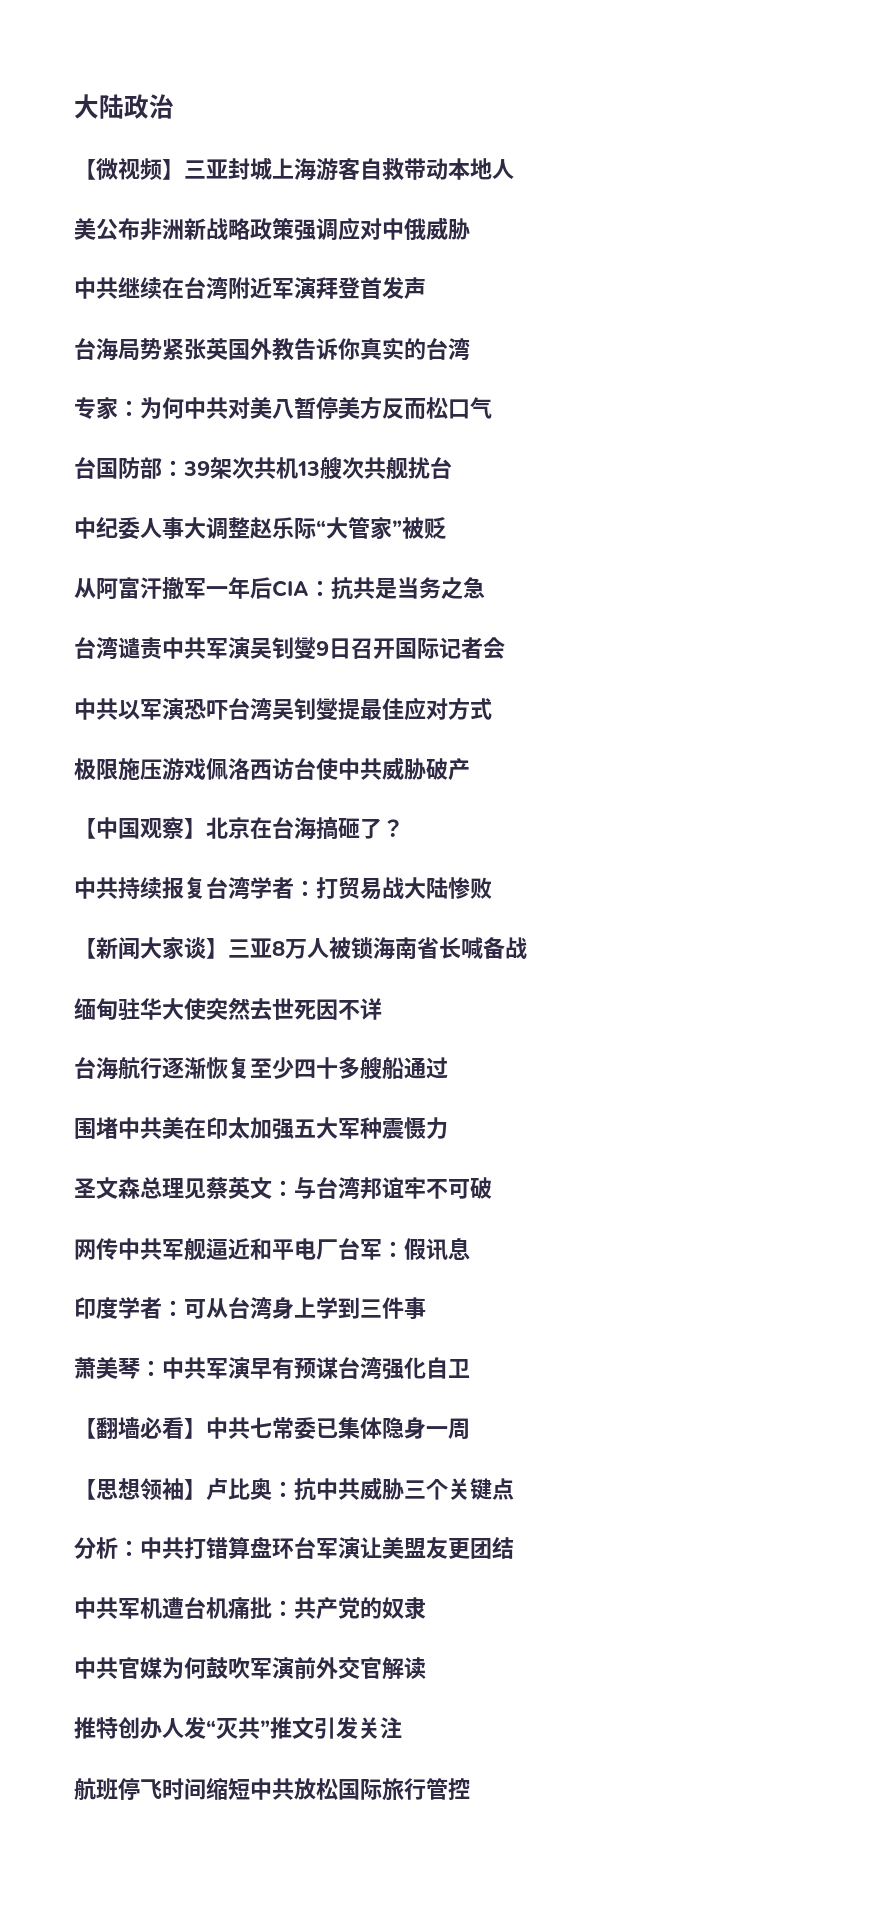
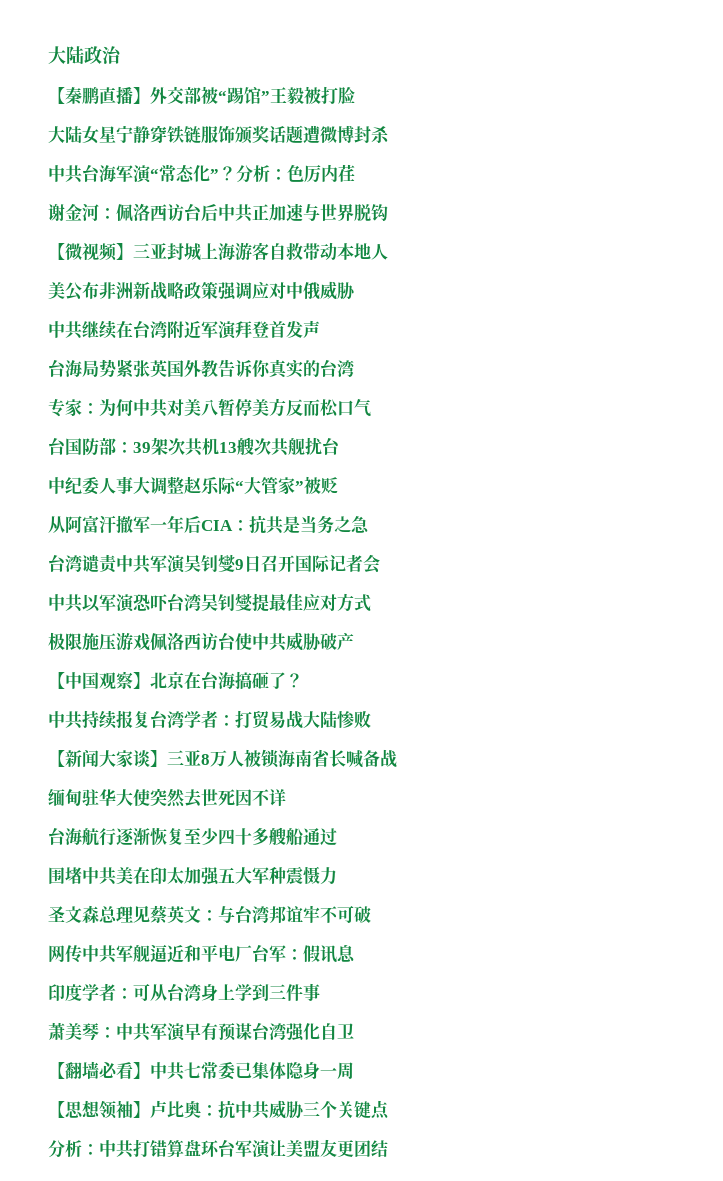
+ 【秦鹏直播】外交部被“踢馆”王毅被打脸
+ 大陆女星宁静穿铁链服饰颁奖话题遭微博封杀
+ 中共台海军演“常态化”？分析：色厉内荏
+ 谢金河：佩洛西访台后中共正加速与世界脱钩
- 中共军机遭台机痛批：共产党的奴隶
- 中共官媒为何鼓吹军演前外交官解读
- 推特创办人发“灭共”推文引发关注
- 航班停飞时间缩短中共放松国际旅行管控

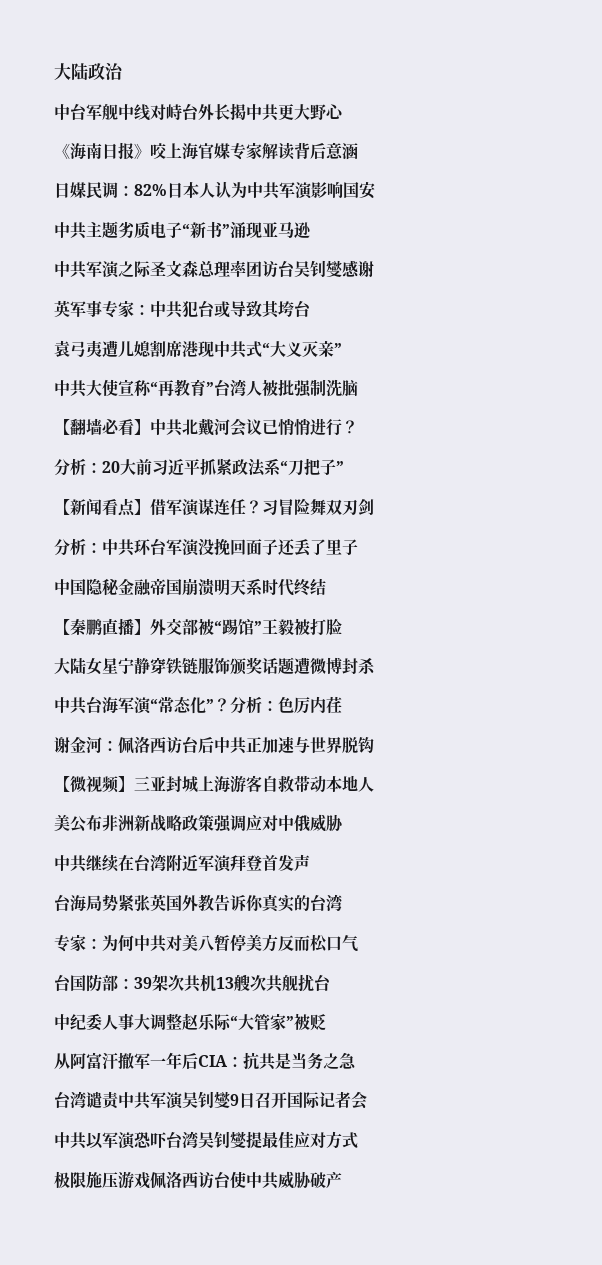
+ 中台军舰中线对峙台外长揭中共更大野心
+ 《海南日报》咬上海官媒专家解读背后意涵
+ 日媒民调：82%日本人认为中共军演影响国安
+ 中共主题劣质电子“新书”涌现亚马逊
+ 中共军演之际圣文森总理率团访台吴钊燮感谢
+ 英军事专家：中共犯台或导致其垮台
+ 袁弓夷遭儿媳割席港现中共式“大义灭亲”
+ 中共大使宣称“再教育”台湾人被批强制洗脑
+ 【翻墙必看】中共北戴河会议已悄悄进行？
+ 分析：20大前习近平抓紧政法系“刀把子”
+ 【新闻看点】借军演谋连任？习冒险舞双刃剑
+ 分析：中共环台军演没挽回面子还丢了里子
+ 中国隐秘金融帝国崩溃明天系时代终结
- 【中国观察】北京在台海搞砸了？
- 中共持续报复台湾学者：打贸易战大陆惨败
- 【新闻大家谈】三亚8万人被锁海南省长喊备战
- 缅甸驻华大使突然去世死因不详
- 台海航行逐渐恢复至少四十多艘船通过
- 围堵中共美在印太加强五大军种震慑力
- 圣文森总理见蔡英文：与台湾邦谊牢不可破
- 网传中共军舰逼近和平电厂台军：假讯息
- 印度学者：可从台湾身上学到三件事
- 萧美琴：中共军演早有预谋台湾强化自卫
- 【翻墙必看】中共七常委已集体隐身一周
- 【思想领袖】卢比奥：抗中共威胁三个关键点
- 分析：中共打错算盘环台军演让美盟友更团结

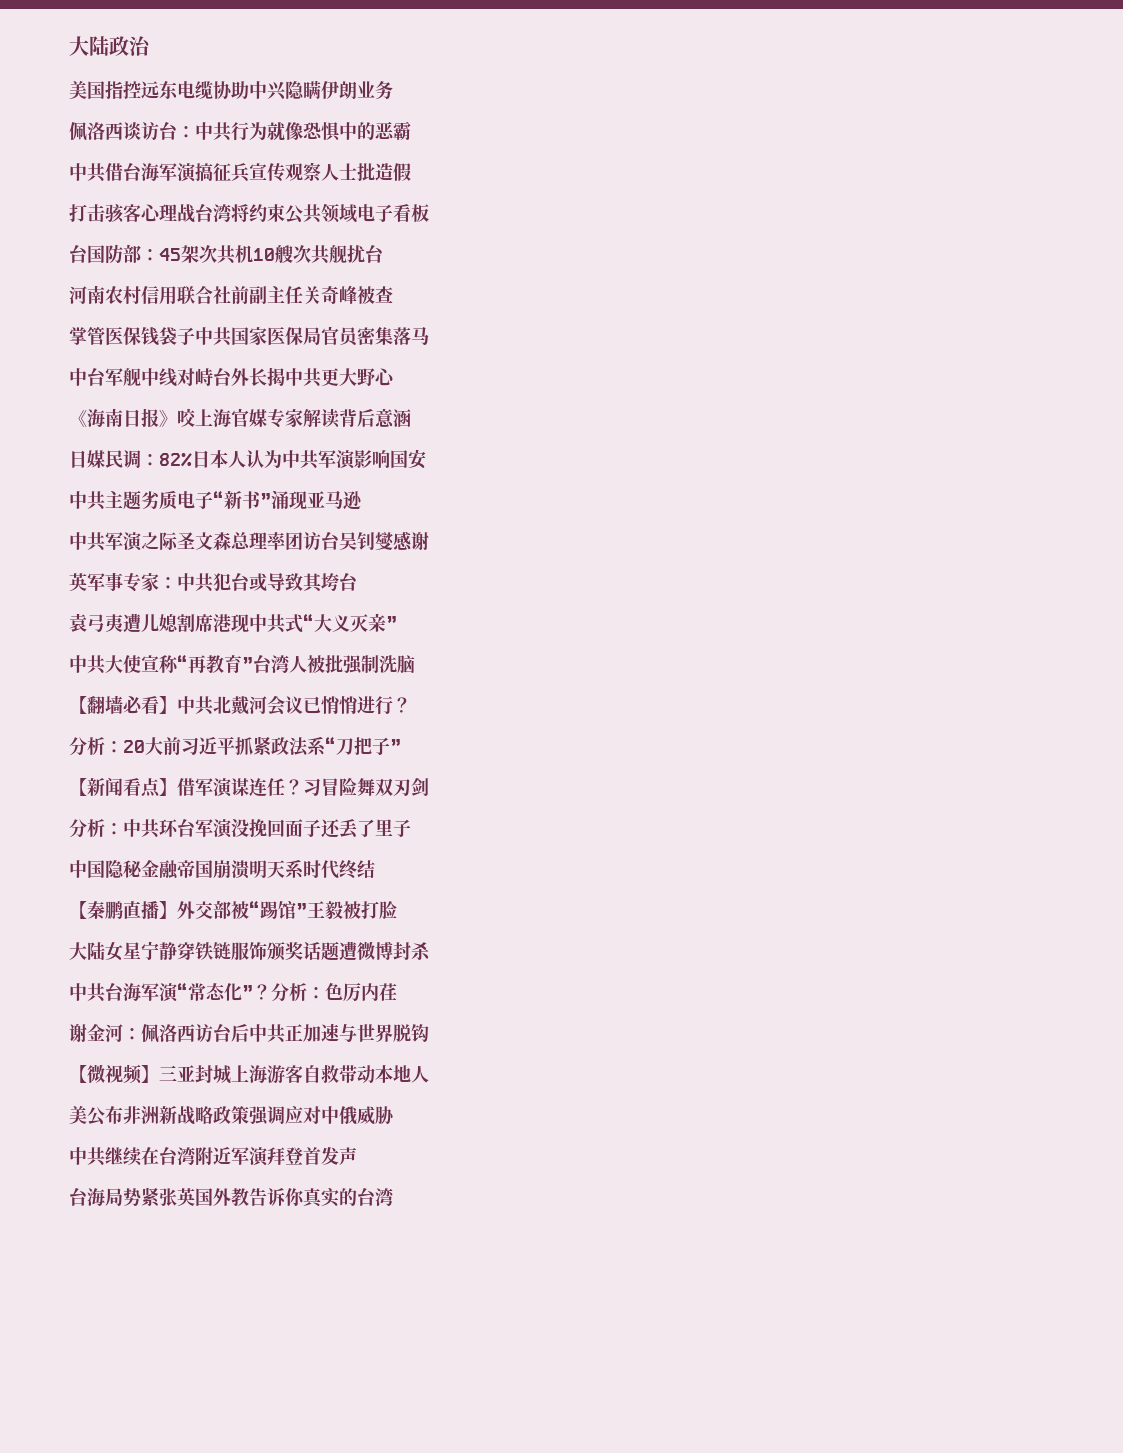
+ 美国指控远东电缆协助中兴隐瞒伊朗业务
+ 佩洛西谈访台：中共行为就像恐惧中的恶霸
+ 中共借台海军演搞征兵宣传观察人士批造假
+ 打击骇客心理战台湾将约束公共领域电子看板
+ 台国防部：45架次共机10艘次共舰扰台
+ 河南农村信用联合社前副主任关奇峰被查
+ 掌管医保钱袋子中共国家医保局官员密集落马
- 专家：为何中共对美八暂停美方反而松口气
- 台国防部：39架次共机13艘次共舰扰台
- 中纪委人事大调整赵乐际“大管家”被贬
- 从阿富汗撤军一年后CIA：抗共是当务之急
- 台湾谴责中共军演吴钊燮9日召开国际记者会
- 中共以军演恐吓台湾吴钊燮提最佳应对方式
- 极限施压游戏佩洛西访台使中共威胁破产

